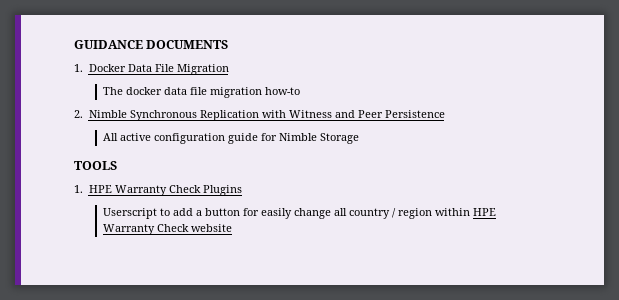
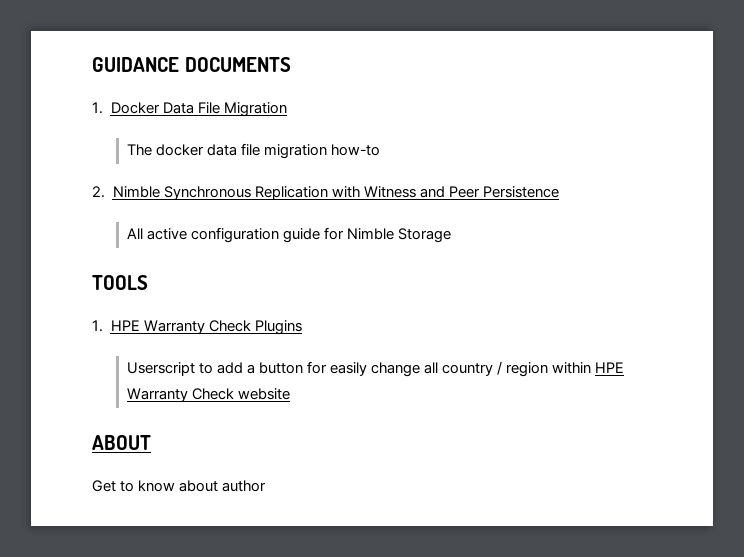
+ ABOUT
+ Get to know about author

